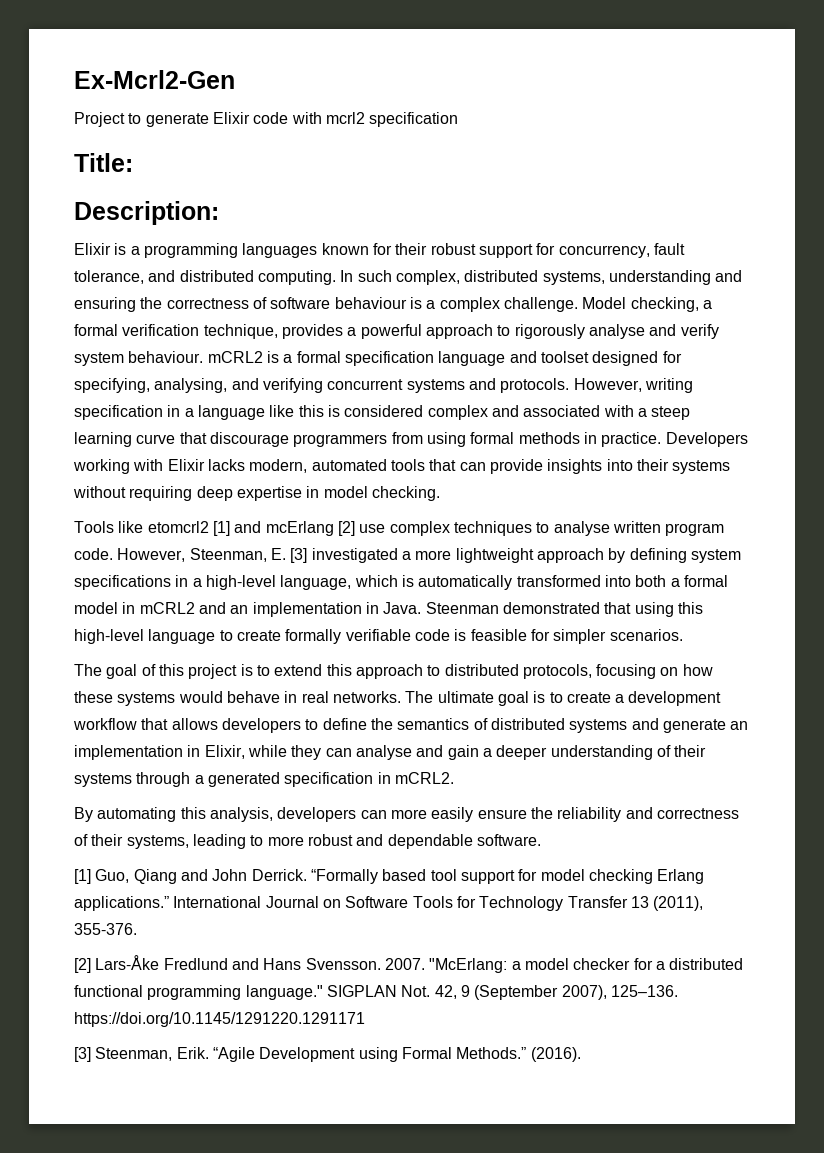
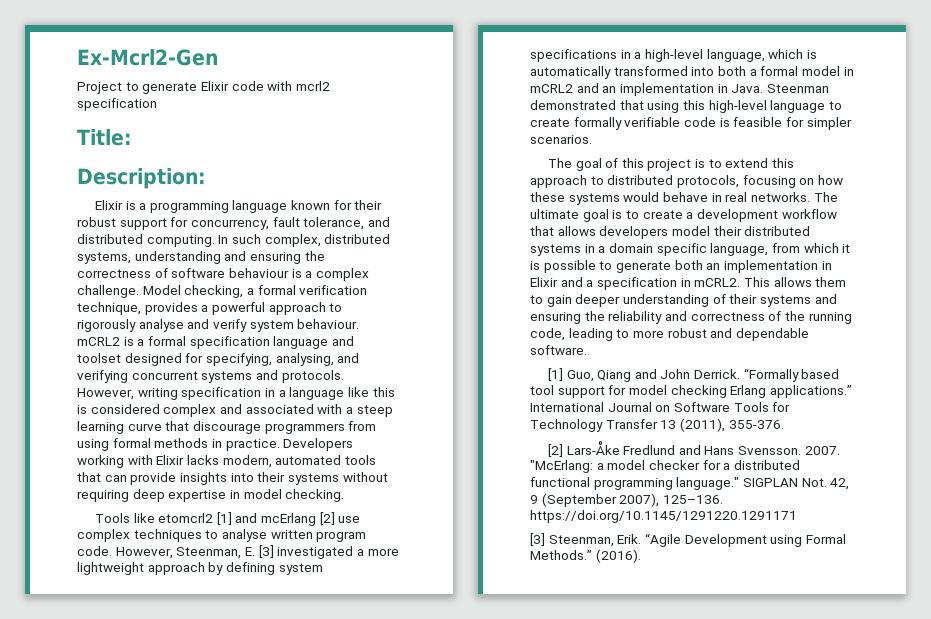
- Elixir is a programming languages known for their robust support for concurrency, fault tolerance, and distributed computing.
+ Elixir is a programming language known for their robust support for concurrency, fault tolerance, and distributed computing.
- The ultimate goal is to create a development workflow that allows developers to define the semantics of distributed systems and generate an implementation in Elixir, while they can analyse and gain a deeper understanding of their systems through a generated specification in mCRL2.
- By automating this analysis, developers can more easily ensure the reliability and correctness of their systems, leading to more robust and dependable software.
+ The ultimate goal is to create a development workflow that allows developers model their distributed systems in a domain specific language, from which it is possible to generate both an implementation in Elixir and a specification in mCRL2. This allows them to gain deeper understanding of their systems and ensuring the reliability and correctness of the running code, leading to more robust and dependable software.

